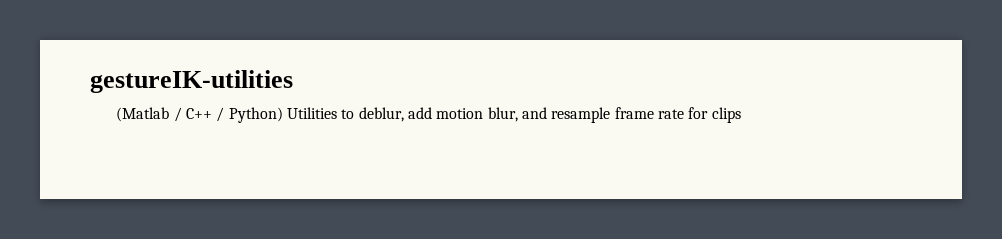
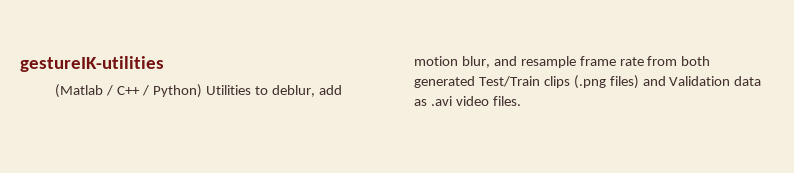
- (Matlab / C++ / Python) Utilities to deblur, add motion blur, and resample frame rate for clips
+ (Matlab / C++ / Python) Utilities to deblur, add motion blur, and resample frame rate from both generated Test/Train clips (.png files) and Validation data as .avi video files.

